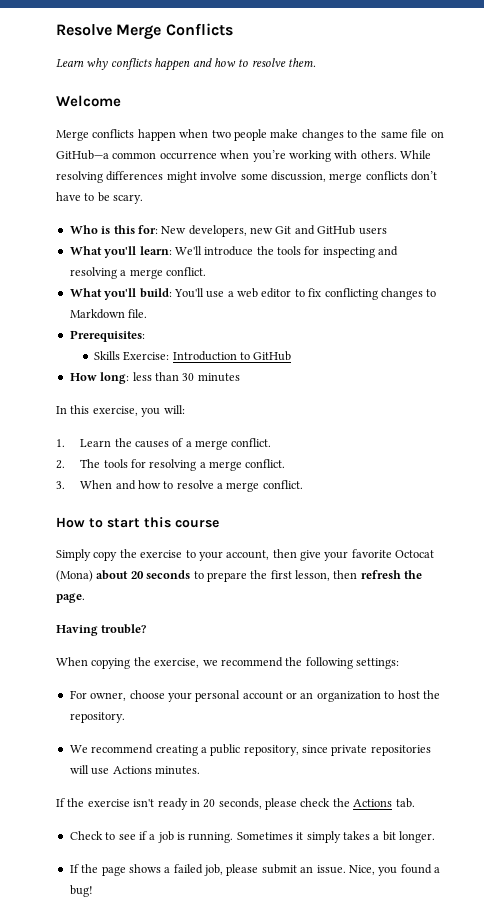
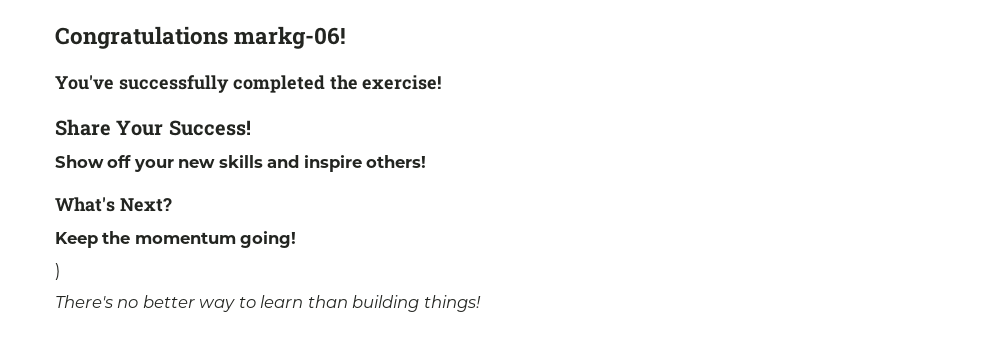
- Resolve Merge Conflicts
- Learn why conflicts happen and how to resolve them.
- Welcome
- Merge conflicts happen when two people make changes to the same file on GitHub—a common occurrence when you’re working with others. While resolving differences might involve some discussion, merge conflicts don’t have to be scary.
- Who is this for: New developers, new Git and GitHub users
- What you'll learn: We'll introduce the tools for inspecting and resolving a merge conflict.
- What you'll build: You'll use a web editor to fix conflicting changes to Markdown file.
- Prerequisites:
- Skills Exercise: Introduction to GitHub
- How long: less than 30 minutes
- In this exercise, you will:
- 1. Learn the causes of a merge conflict.
- 2. The tools for resolving a merge conflict.
- 3. When and how to resolve a merge conflict.
- How to start this course
- Simply copy the exercise to your account, then give your favorite Octocat (Mona) about 20 seconds to prepare the first lesson, then refresh the page.
- Having trouble?
- When copying the exercise, we recommend the following settings:
- For owner, choose your personal account or an organization to host the repository.
- We recommend creating a public repository, since private repositories will use Actions minutes.
- If the exercise isn't ready in 20 seconds, please check the Actions tab.
- Check to see if a job is running. Sometimes it simply takes a bit longer.
- If the page shows a failed job, please submit an issue. Nice, you found a bug!
+ Congratulations markg-06!
+ You've successfully completed the exercise!
+ Share Your Success!
+ Show off your new skills and inspire others!
+ What's Next?
+ Keep the momentum going!
+ )
+ There's no better way to learn than building things!

